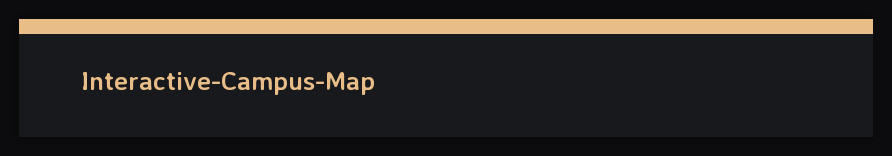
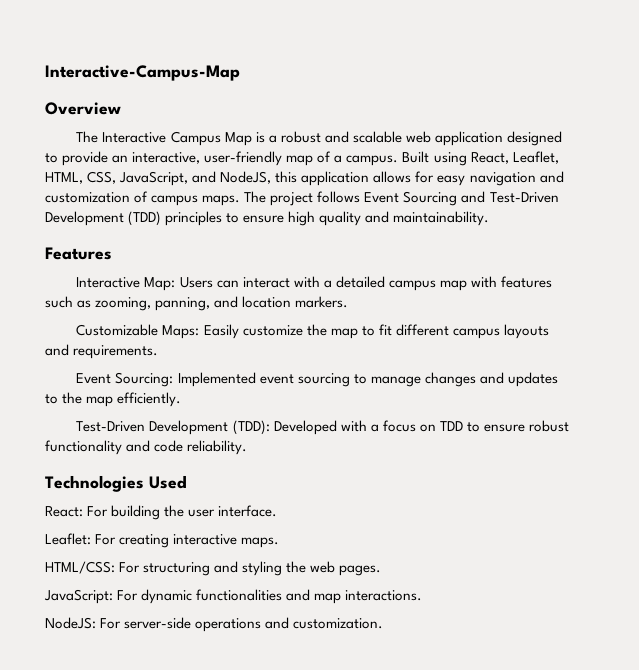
+ Overview
+ The Interactive Campus Map is a robust and scalable web application designed to provide an interactive, user-friendly map of a campus. Built using React, Leaflet, HTML, CSS, JavaScript, and NodeJS, this application allows for easy navigation and customization of campus maps. The project follows Event Sourcing and Test-Driven Development (TDD) principles to ensure high quality and maintainability.
+ Features
+ Interactive Map: Users can interact with a detailed campus map with features such as zooming, panning, and location markers.
+ Customizable Maps: Easily customize the map to fit different campus layouts and requirements.
+ Event Sourcing: Implemented event sourcing to manage changes and updates to the map efficiently.
+ Test-Driven Development (TDD): Developed with a focus on TDD to ensure robust functionality and code reliability.
+ Technologies Used
+ React: For building the user interface.
+ Leaflet: For creating interactive maps.
+ HTML/CSS: For structuring and styling the web pages.
+ JavaScript: For dynamic functionalities and map interactions.
+ NodeJS: For server-side operations and customization.

